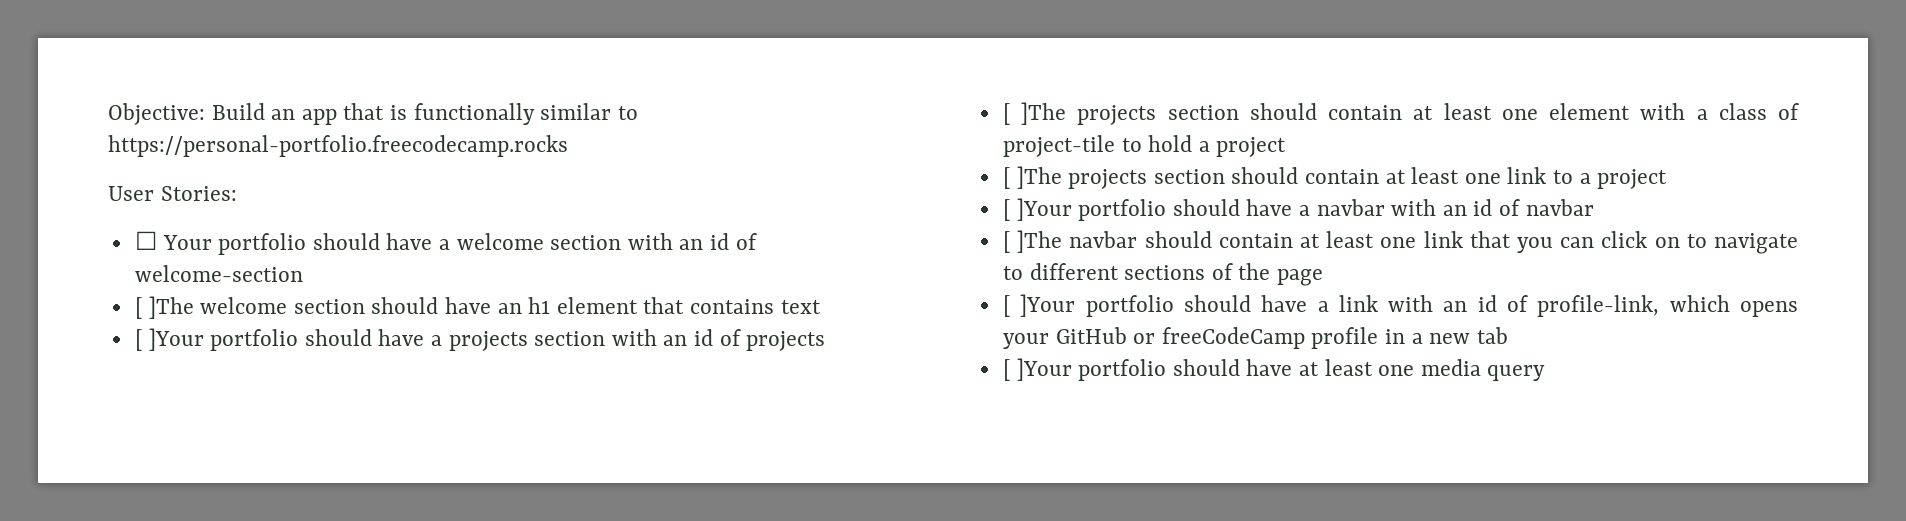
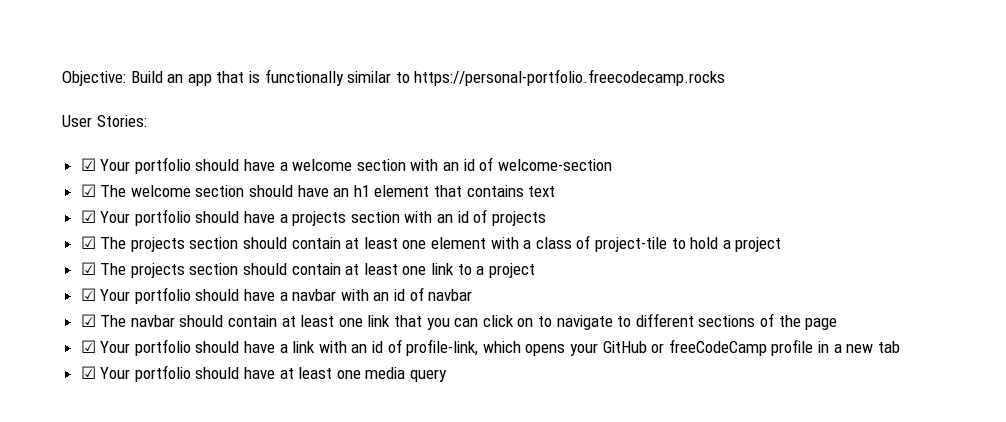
- ☐ Your portfolio should have a welcome section with an id of welcome-section
+ ☑ Your portfolio should have a welcome section with an id of welcome-section
- [ ]The welcome section should have an h1 element that contains text
+ ☑ The welcome section should have an h1 element that contains text
- [ ]Your portfolio should have a projects section with an id of projects
+ ☑ Your portfolio should have a projects section with an id of projects
- [ ]The projects section should contain at least one element with a class of project-tile to hold a project
+ ☑ The projects section should contain at least one element with a class of project-tile to hold a project
- [ ]The projects section should contain at least one link to a project
+ ☑ The projects section should contain at least one link to a project
- [ ]Your portfolio should have a navbar with an id of navbar
+ ☑ Your portfolio should have a navbar with an id of navbar
- [ ]The navbar should contain at least one link that you can click on to navigate to different sections of the page
+ ☑ The navbar should contain at least one link that you can click on to navigate to different sections of the page
- [ ]Your portfolio should have a link with an id of profile-link, which opens your GitHub or freeCodeCamp profile in a new tab
+ ☑ Your portfolio should have a link with an id of profile-link, which opens your GitHub or freeCodeCamp profile in a new tab
- [ ]Your portfolio should have at least one media query
+ ☑ Your portfolio should have at least one media query

